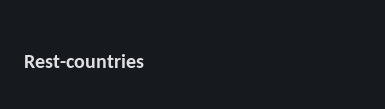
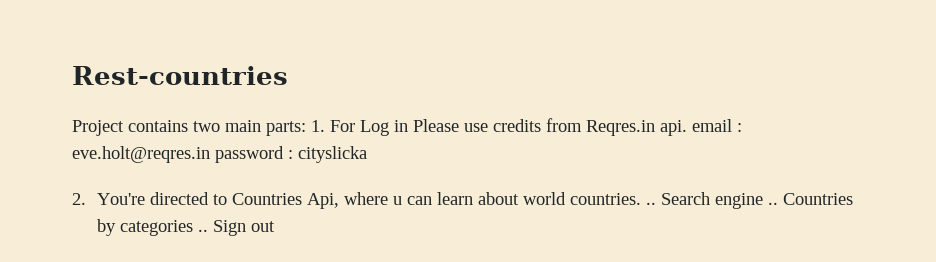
+ Project contains two main parts: 1. For Log in Please use credits from Reqres.in api. email : eve.holt@reqres.in password : cityslicka
+ 2. You're directed to Countries Api, where u can learn about world countries. .. Search engine .. Countries by categories .. Sign out

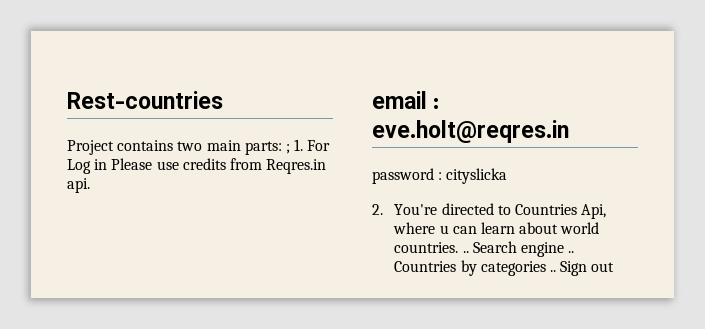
- Project contains two main parts: 1. For Log in Please use credits from Reqres.in api. email : eve.holt@reqres.in password : cityslicka
+ Project contains two main parts: ; 1. For Log in Please use credits from Reqres.in api.
+ email : eve.holt@reqres.in
+ password : cityslicka

